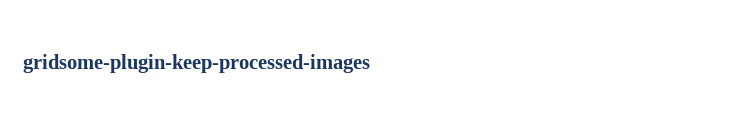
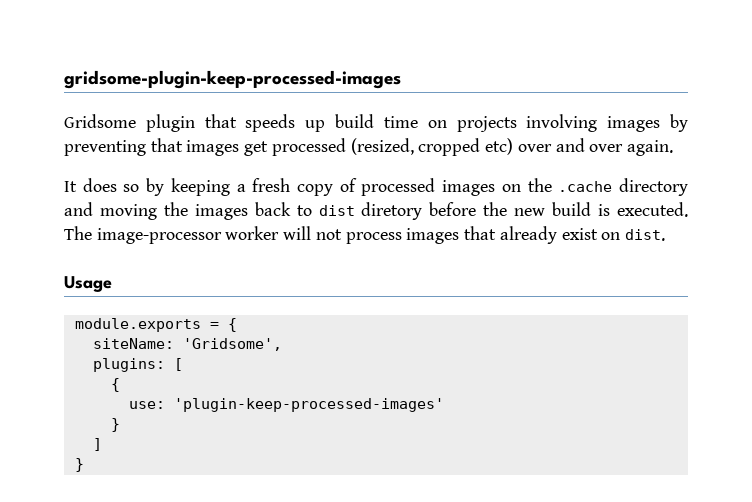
+ Gridsome plugin that speeds up build time on projects involving images by preventing that images get processed (resized, cropped etc) over and over again.
+ It does so by keeping a fresh copy of processed images on the .cache directory and moving the images back to dist diretory before the new build is executed. The image-processor worker will not process images that already exist on dist.
+ Usage
+ module.exports = {
+ siteName: 'Gridsome',
+ plugins: [
+ {
+ use: 'plugin-keep-processed-images'
+ }
+ ]
+ }

